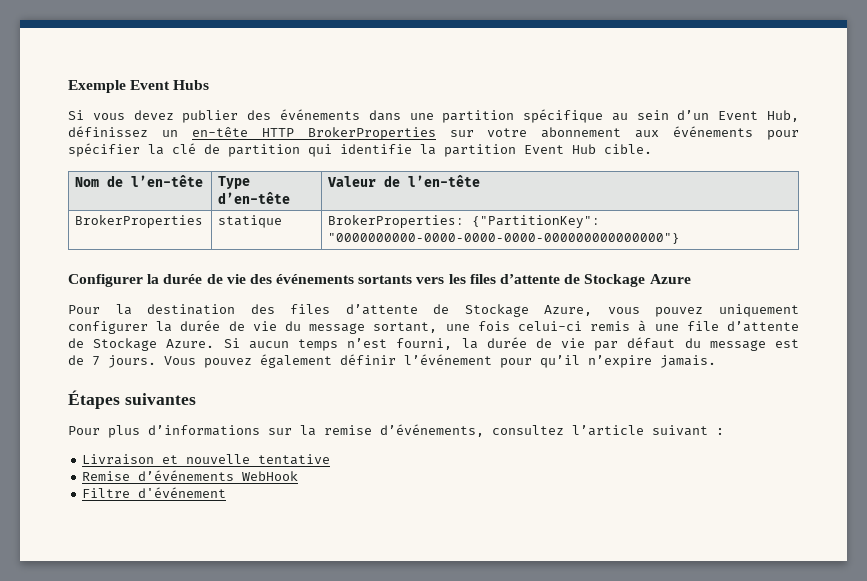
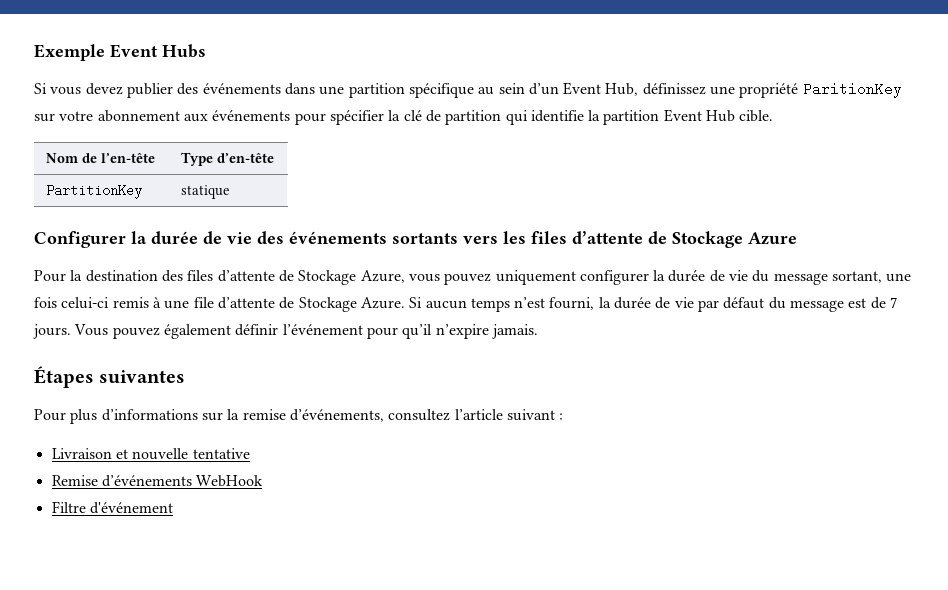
- Si vous devez publier des événements dans une partition spécifique au sein d’un Event Hub, définissez un en-tête HTTP BrokerProperties sur votre abonnement aux événements pour spécifier la clé de partition qui identifie la partition Event Hub cible.
+ Si vous devez publier des événements dans une partition spécifique au sein d’un Event Hub, définissez une propriété ParitionKey sur votre abonnement aux événements pour spécifier la clé de partition qui identifie la partition Event Hub cible.
- Nom de l’en-tête | Type d’en-tête | Valeur de l’en-tête
- BrokerProperties | statique | BrokerProperties: {"PartitionKey": "0000000000-0000-0000-0000-000000000000000"}
+ Nom de l’en-tête | Type d’en-tête
+ PartitionKey | statique

